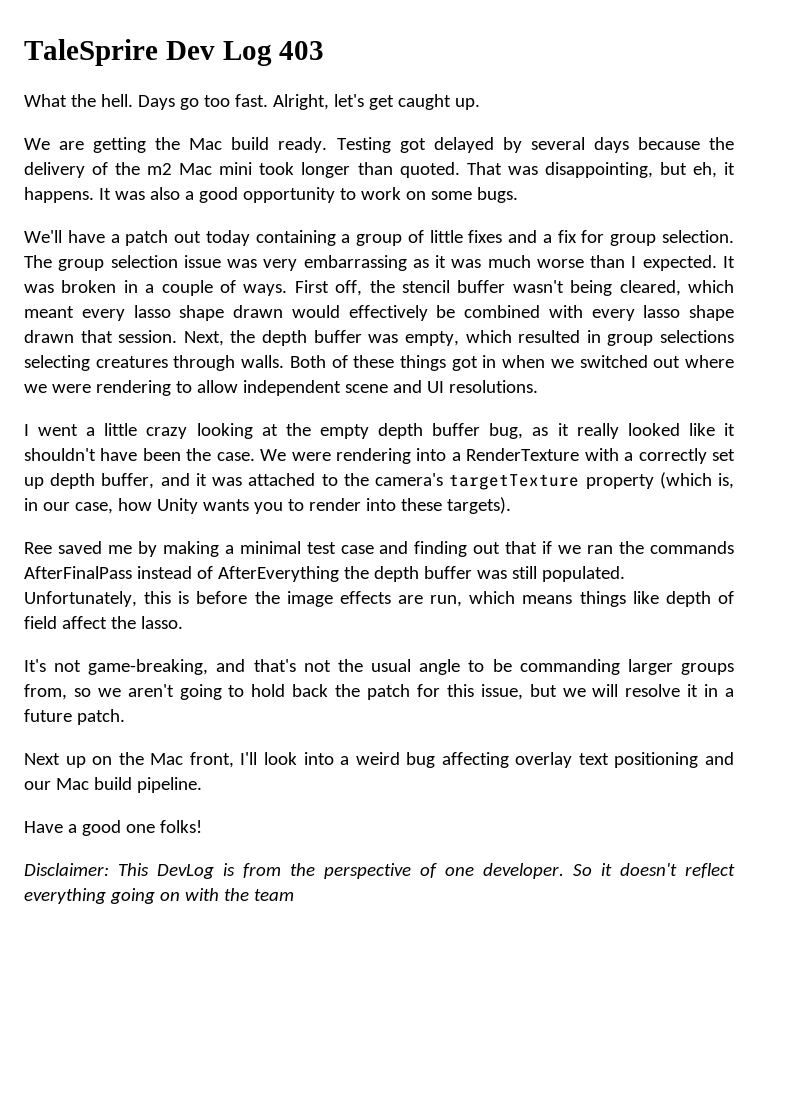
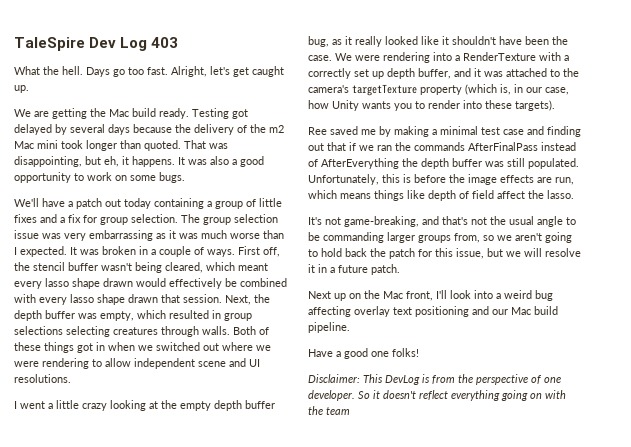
- TaleSprire Dev Log 403
+ TaleSpire Dev Log 403

